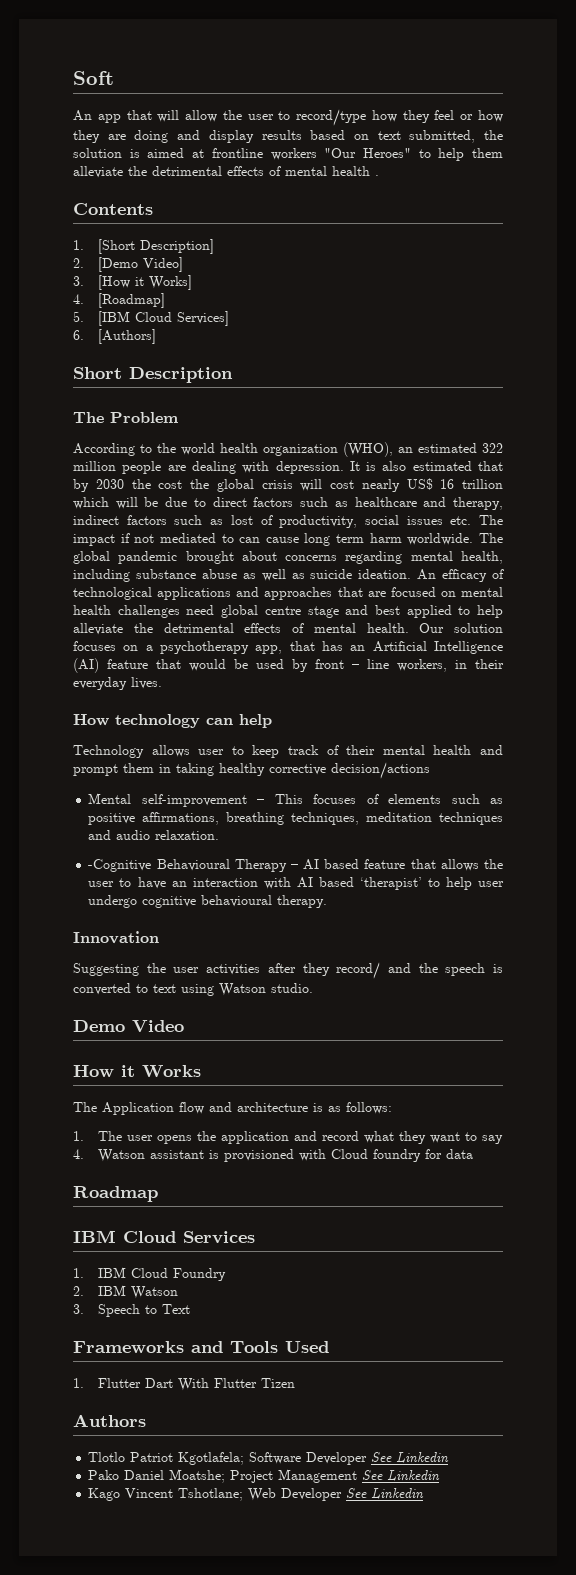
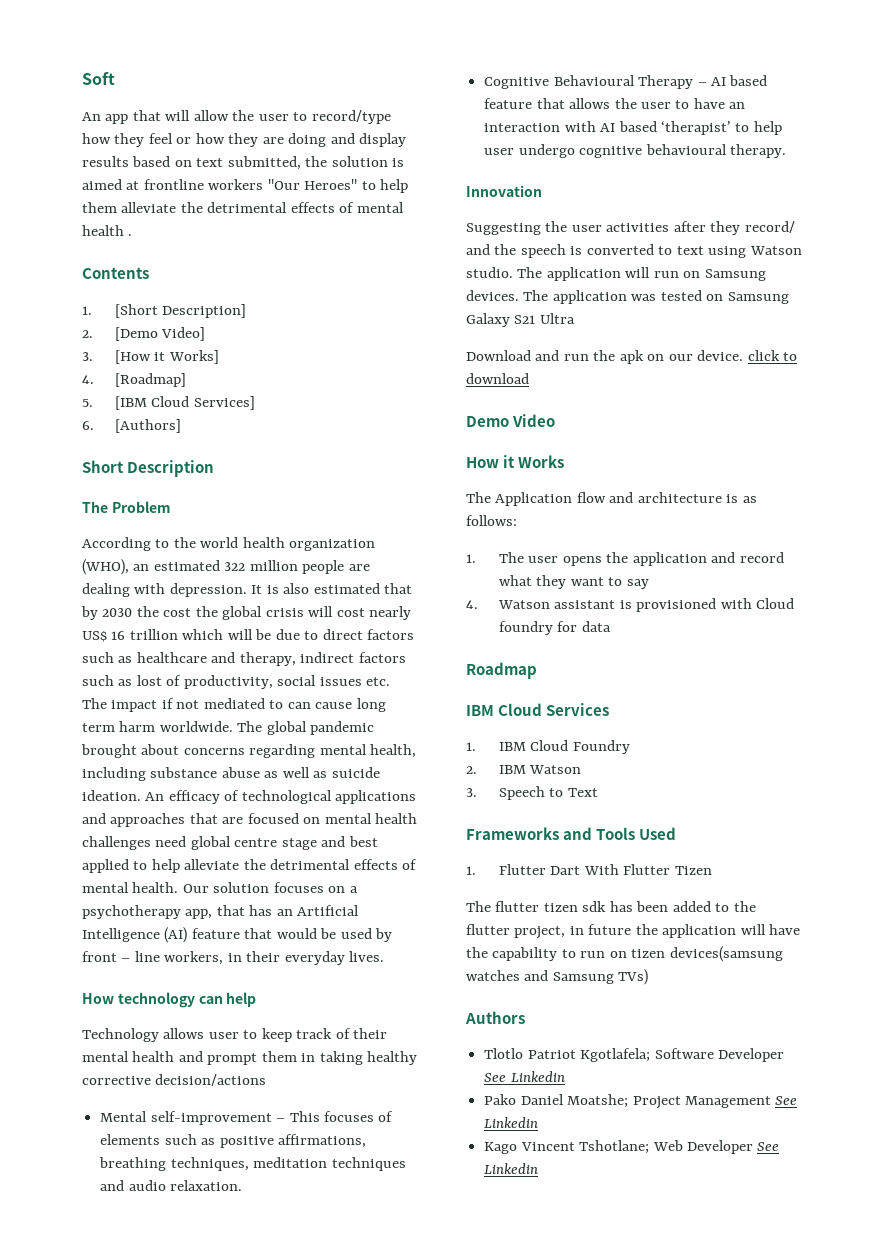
- -Cognitive Behavioural Therapy – AI based feature that allows the user to have an interaction with AI based ‘therapist’ to help user undergo cognitive behavioural therapy.
+ Cognitive Behavioural Therapy – AI based feature that allows the user to have an interaction with AI based ‘therapist’ to help user undergo cognitive behavioural therapy.
+ The application will run on Samsung devices. The application was tested on Samsung Galaxy S21 Ultra
+ Download and run the apk on our device. click to download
+ The flutter tizen sdk has been added to the flutter project, in future the application will have the capability to run on tizen devices(samsung watches and Samsung TVs)

